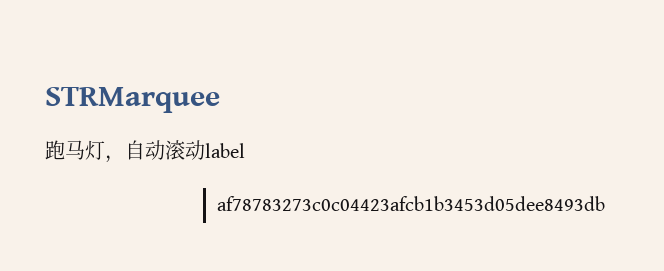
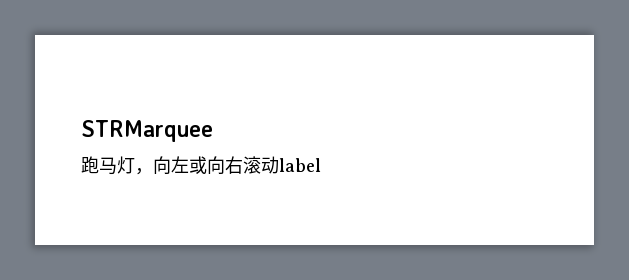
- 跑马灯，自动滚动label
+ 跑马灯，向左或向右滚动label
- af78783273c0c04423afcb1b3453d05dee8493db

